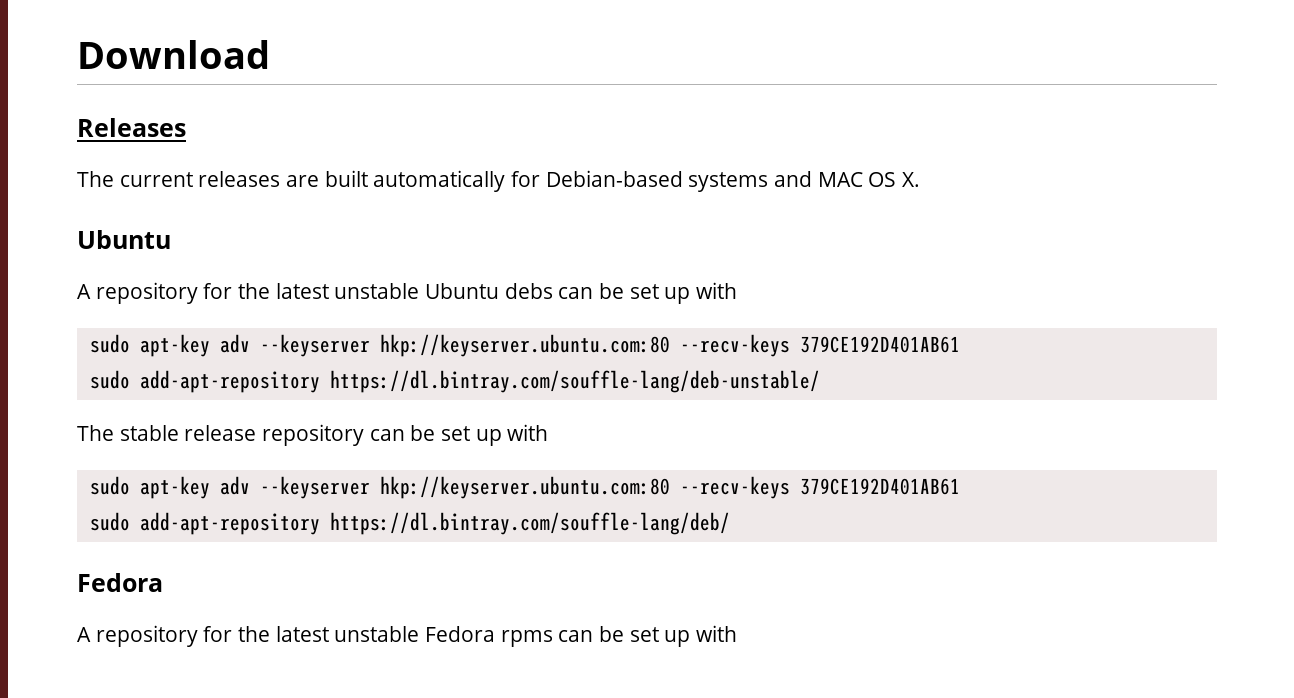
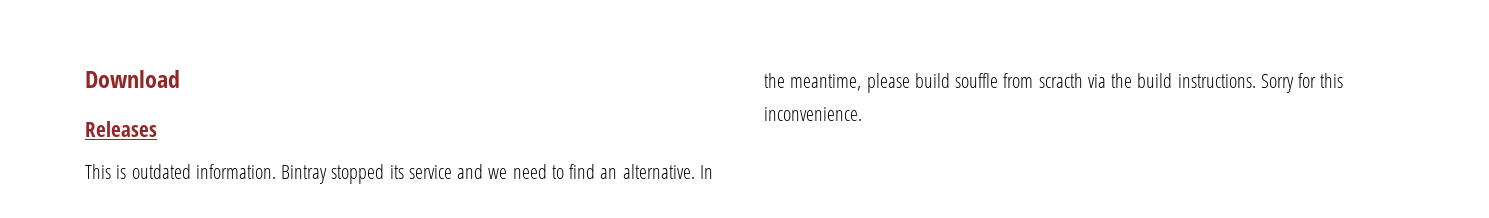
- The current releases are built automatically for Debian-based systems and MAC OS X.
- Ubuntu
- A repository for the latest unstable Ubuntu debs can be set up with
- sudo apt-key adv --keyserver hkp://keyserver.ubuntu.com:80 --recv-keys 379CE192D401AB61
- sudo add-apt-repository https://dl.bintray.com/souffle-lang/deb-unstable/
- The stable release repository can be set up with
- sudo apt-key adv --keyserver hkp://keyserver.ubuntu.com:80 --recv-keys 379CE192D401AB61
- sudo add-apt-repository https://dl.bintray.com/souffle-lang/deb/
- Fedora
- A repository for the latest unstable Fedora rpms can be set up with
+ This is outdated information. Bintray stopped its service and we need to find an alternative. In the meantime, please build souffle from scracth via the build instructions. Sorry for this inconvenience.

